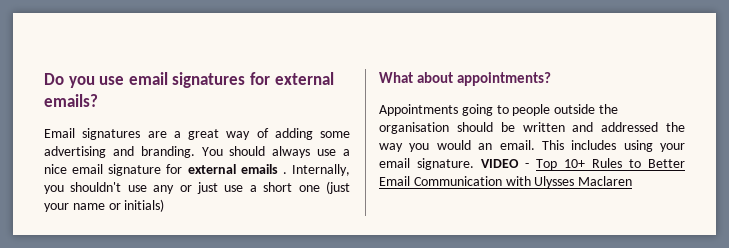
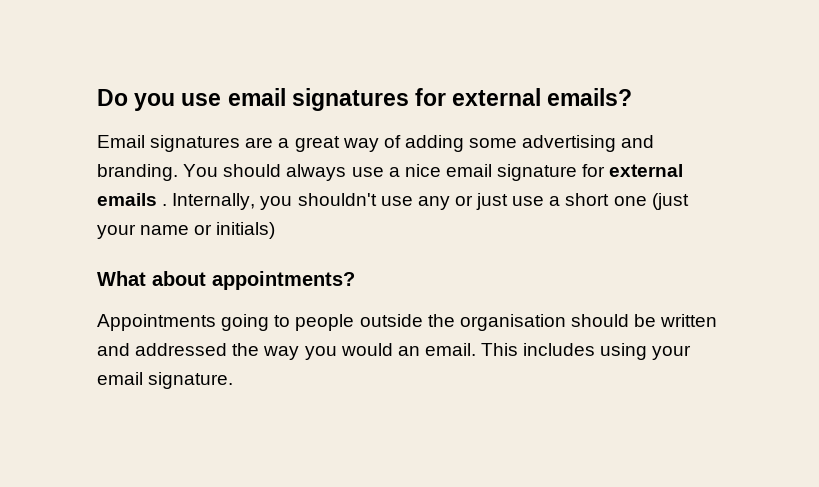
- VIDEO - Top 10+ Rules to Better Email Communication with Ulysses Maclaren

